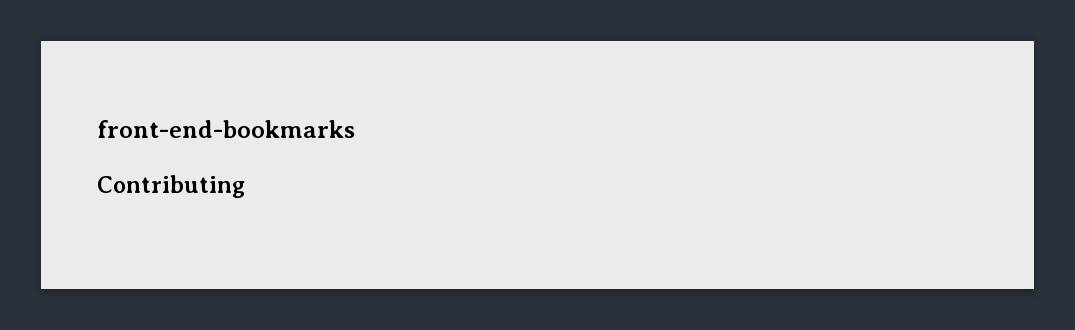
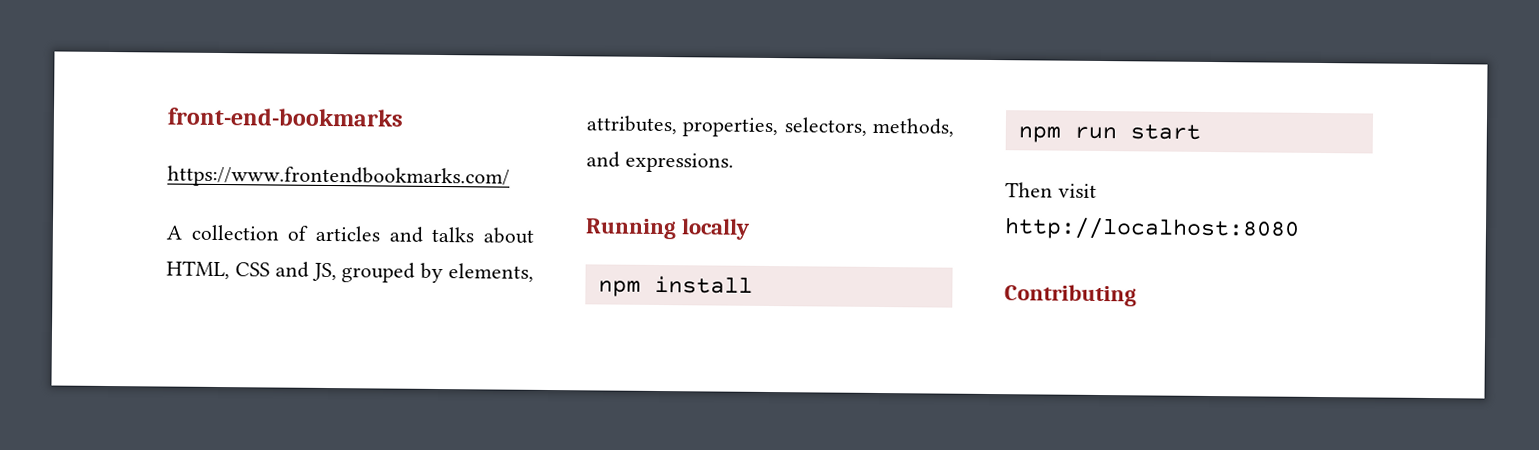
+ https://www.frontendbookmarks.com/
+ A collection of articles and talks about HTML, CSS and JS, grouped by elements, attributes, properties, selectors, methods, and expressions.
+ Running locally
+ npm install
+ npm run start
+ Then visit http://localhost:8080

